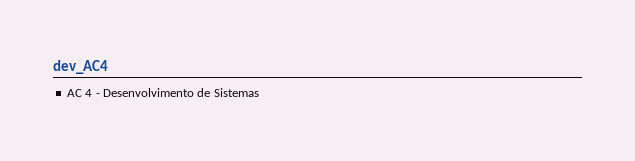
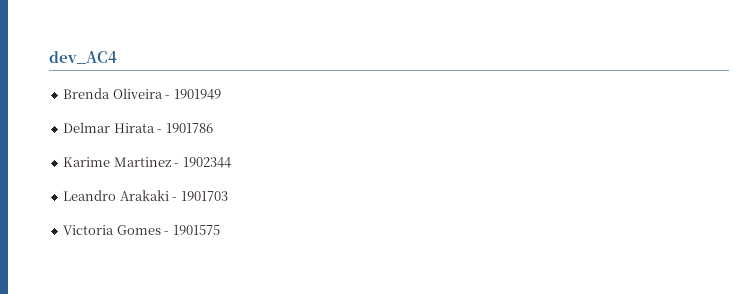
- AC 4 - Desenvolvimento de Sistemas
+ Brenda Oliveira - 1901949
+ Delmar Hirata - 1901786
+ Karime Martinez - 1902344
+ Leandro Arakaki - 1901703
+ Victoria Gomes - 1901575

